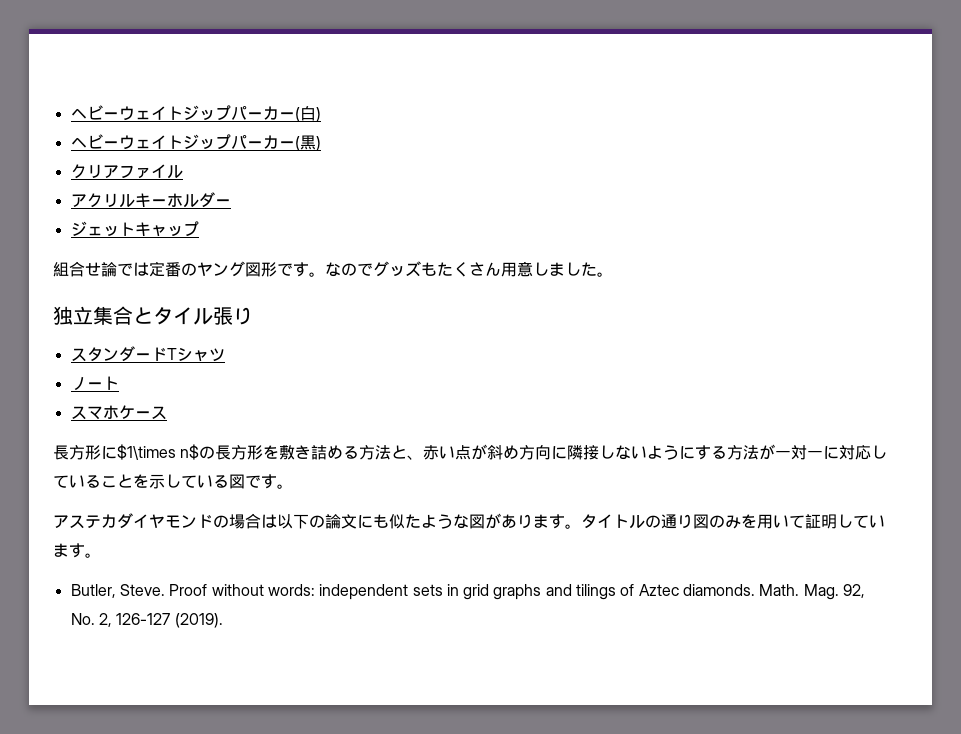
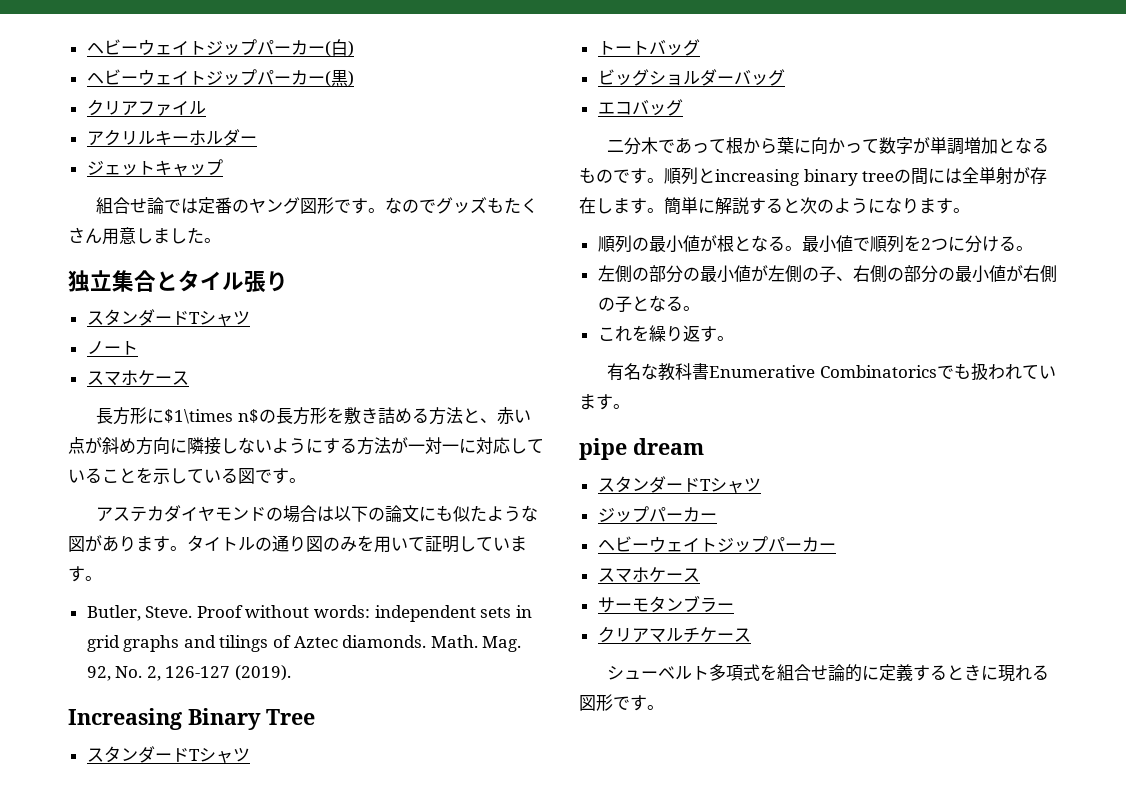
+ Increasing Binary Tree
+ スタンダードTシャツ
+ トートバッグ
+ ビッグショルダーバッグ
+ エコバッグ
+ 二分木であって根から葉に向かって数字が単調増加となるものです。順列とincreasing binary treeの間には全単射が存在します。簡単に解説すると次のようになります。
+ 順列の最小値が根となる。最小値で順列を2つに分ける。
+ 左側の部分の最小値が左側の子、右側の部分の最小値が右側の子となる。
+ これを繰り返す。
+ 有名な教科書Enumerative Combinatoricsでも扱われています。
+ pipe dream
+ スタンダードTシャツ
+ ジップパーカー
+ ヘビーウェイトジップパーカー
+ スマホケース
+ サーモタンブラー
+ クリアマルチケース
+ シューベルト多項式を組合せ論的に定義するときに現れる図形です。

